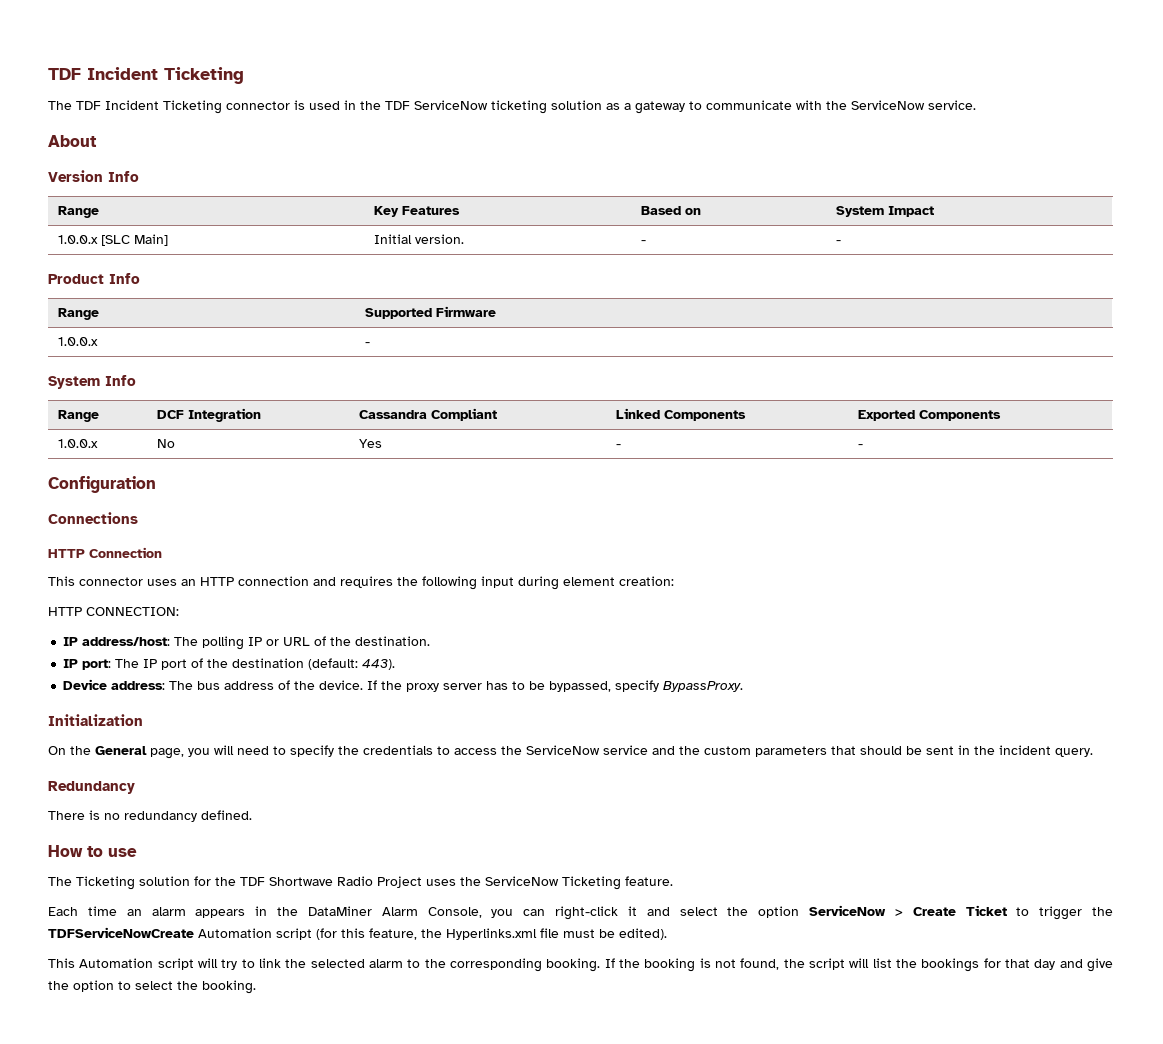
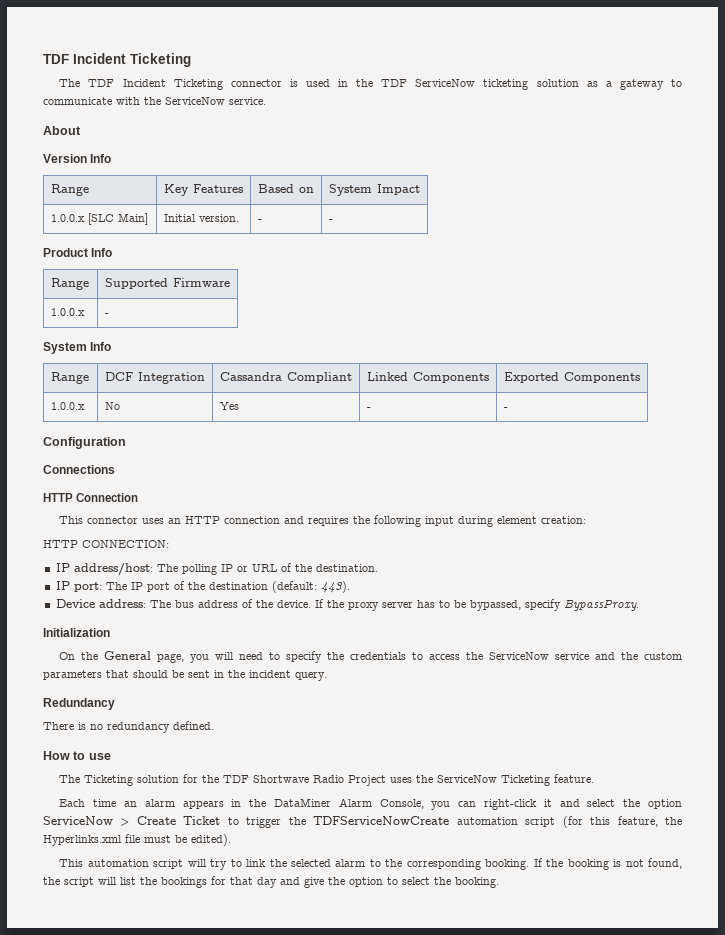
- Each time an alarm appears in the DataMiner Alarm Console, you can right-click it and select the option ServiceNow > Create Ticket to trigger the TDFServiceNowCreate Automation script (for this feature, the Hyperlinks.xml file must be edited).
+ Each time an alarm appears in the DataMiner Alarm Console, you can right-click it and select the option ServiceNow > Create Ticket to trigger the TDFServiceNowCreate automation script (for this feature, the Hyperlinks.xml file must be edited).
- This Automation script will try to link the selected alarm to the corresponding booking.
+ This automation script will try to link the selected alarm to the corresponding booking.

